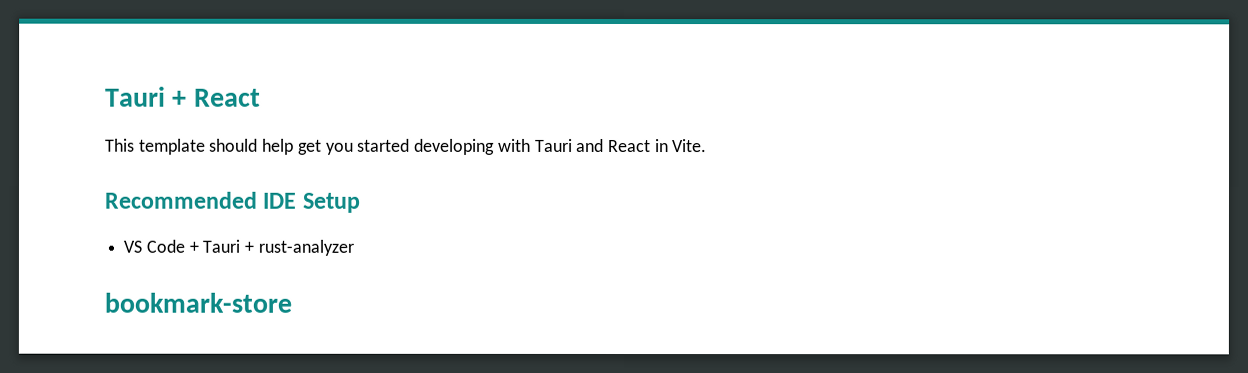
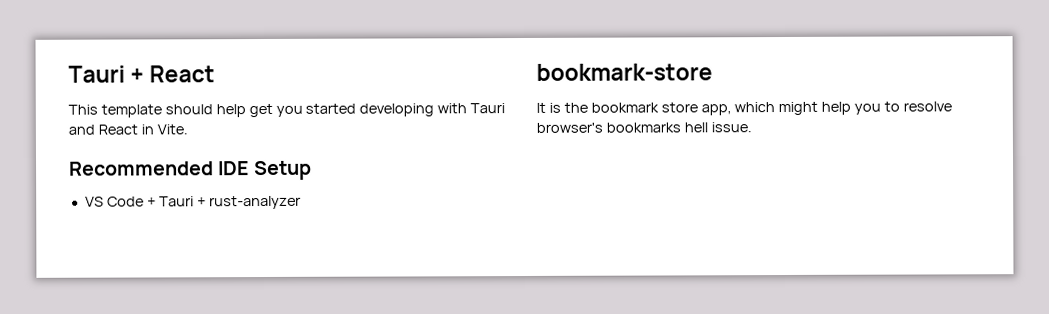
+ It is the bookmark store app, which might help you to resolve browser's bookmarks hell issue.

